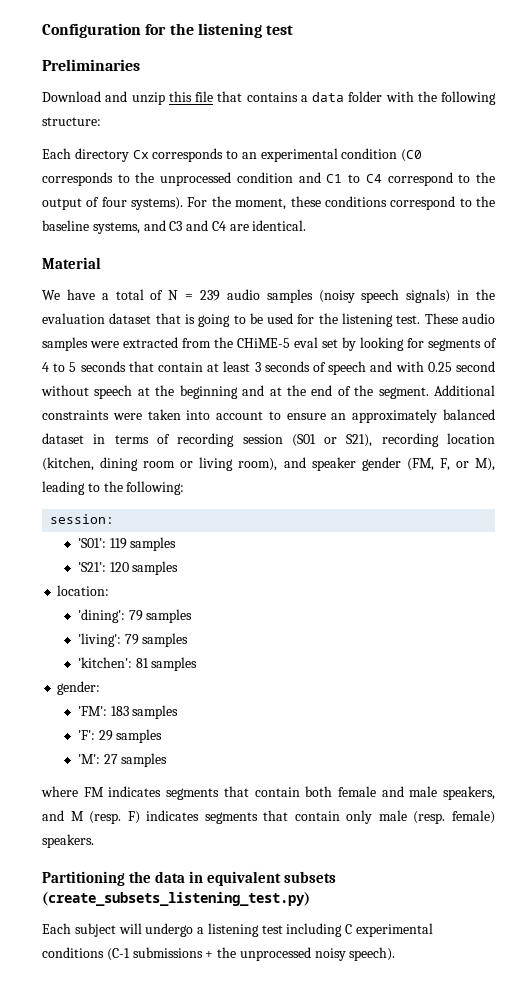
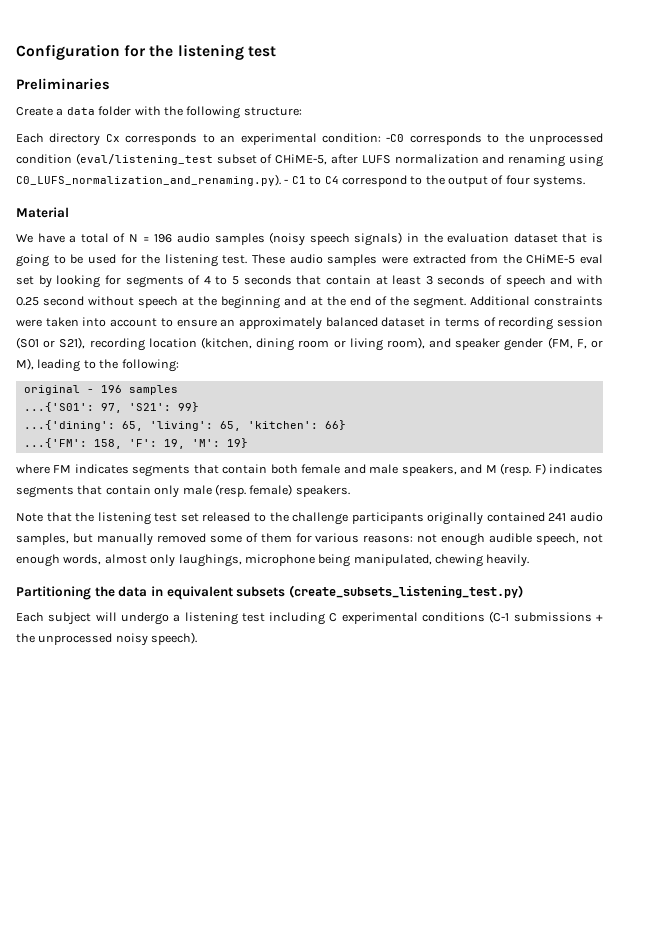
- Download and unzip this file that contains a data folder with the following structure:
+ Create a data folder with the following structure:
- Each directory Cx corresponds to an experimental condition (C0 corresponds to the unprocessed condition and C1 to C4 correspond to the output of four systems). For the moment, these conditions correspond to the baseline systems, and C3 and C4 are identical.
+ Each directory Cx corresponds to an experimental condition: -C0 corresponds to the unprocessed condition (eval/listening_test subset of CHiME-5, after LUFS normalization and renaming using C0_LUFS_normalization_and_renaming.py). - C1 to C4 correspond to the output of four systems.
- We have a total of N = 239 audio samples (noisy speech signals) in the evaluation dataset that is going to be used for the listening test.
+ We have a total of N = 196 audio samples (noisy speech signals) in the evaluation dataset that is going to be used for the listening test.
- session:
- 'S01': 119 samples
- 'S21': 120 samples
- location:
- 'dining': 79 samples
- 'living': 79 samples
- 'kitchen': 81 samples
- gender:
- 'FM': 183 samples
- 'F': 29 samples
- 'M': 27 samples
+ original - 196 samples
+ ...{'S01': 97, 'S21': 99}
+ ...{'dining': 65, 'living': 65, 'kitchen': 66}
+ ...{'FM': 158, 'F': 19, 'M': 19}
+ Note that the listening test set released to the challenge participants originally contained 241 audio samples, but manually removed some of them for various reasons: not enough audible speech, not enough words, almost only laughings, microphone being manipulated, chewing heavily.

